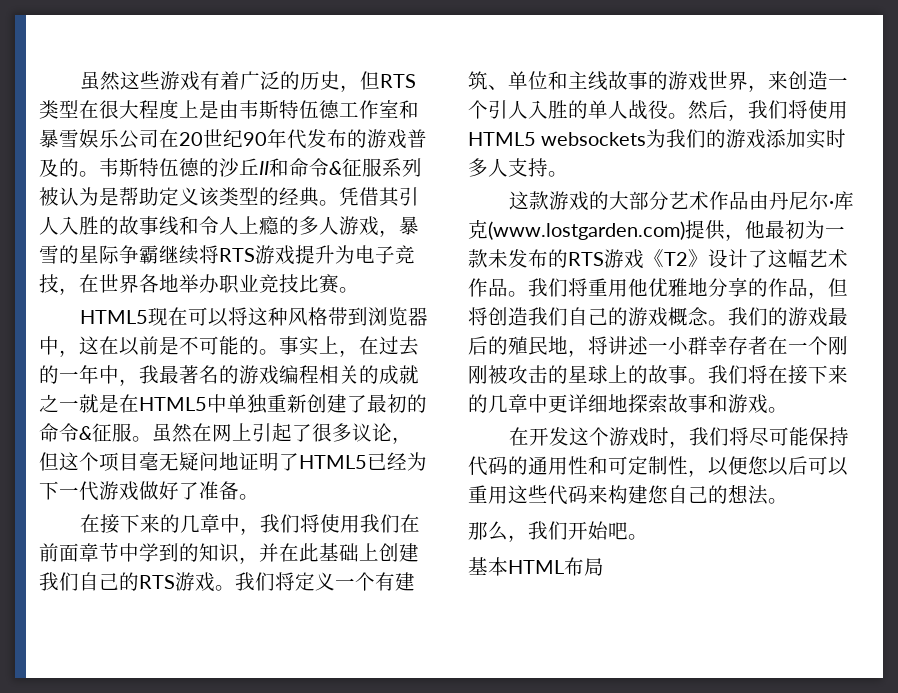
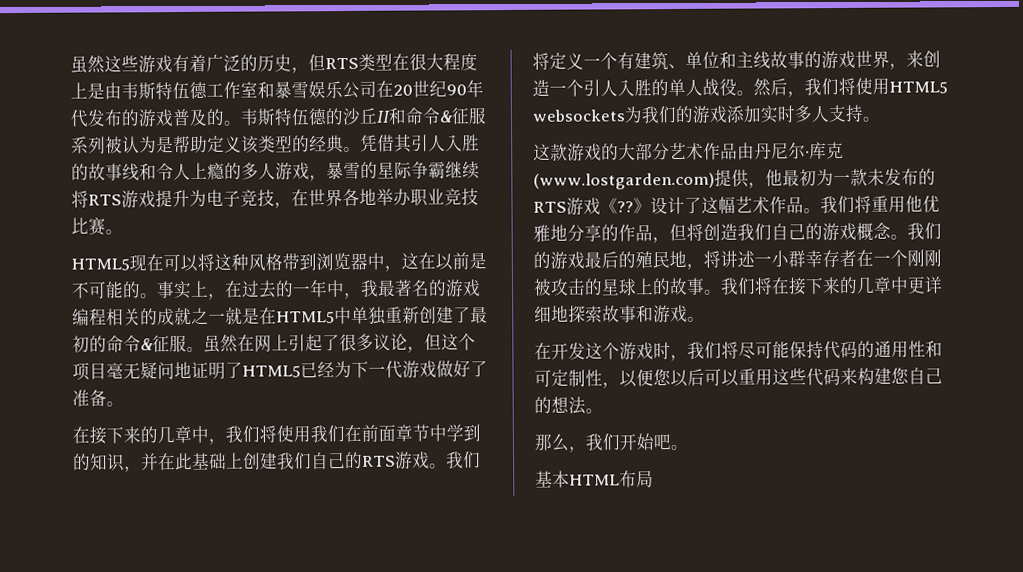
- 这款游戏的大部分艺术作品由丹尼尔·库克(www.lostgarden.com)提供，他最初为一款未发布的RTS游戏《T2》设计了这幅艺术作品。
+ 这款游戏的大部分艺术作品由丹尼尔·库克(www.lostgarden.com)提供，他最初为一款未发布的RTS游戏《??》设计了这幅艺术作品。

